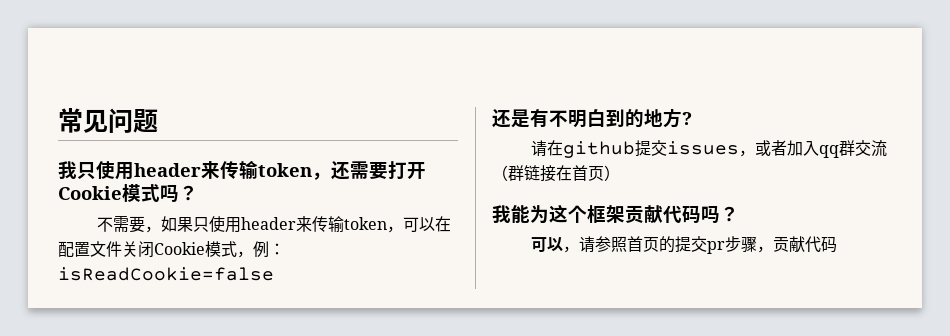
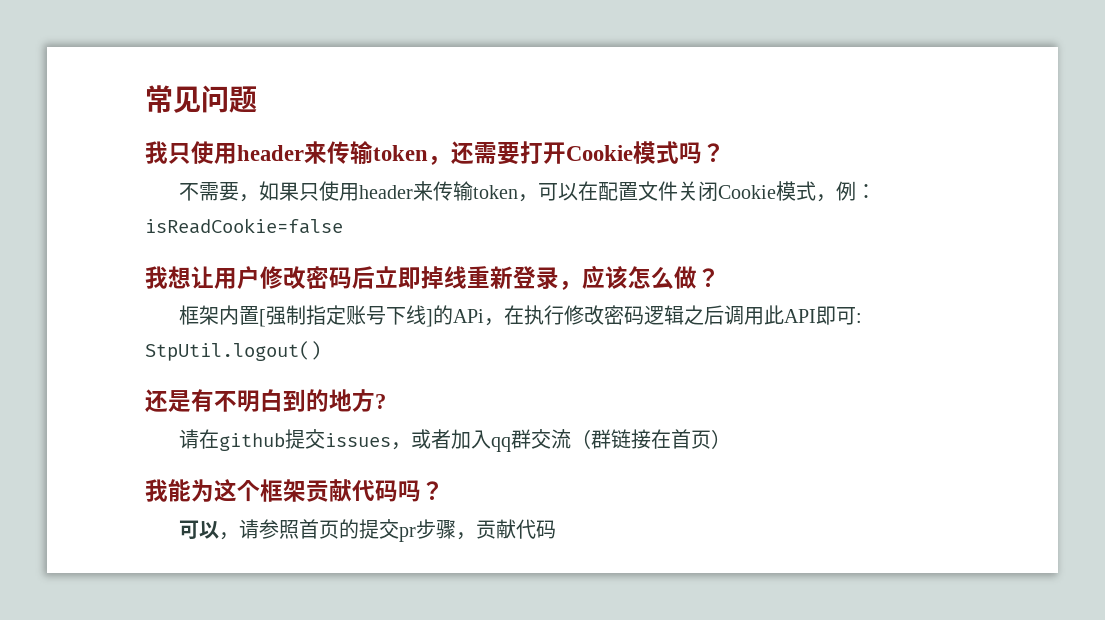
+ 我想让用户修改密码后立即掉线重新登录，应该怎么做？
+ 框架内置[强制指定账号下线]的APi，在执行修改密码逻辑之后调用此API即可: StpUtil.logout()

